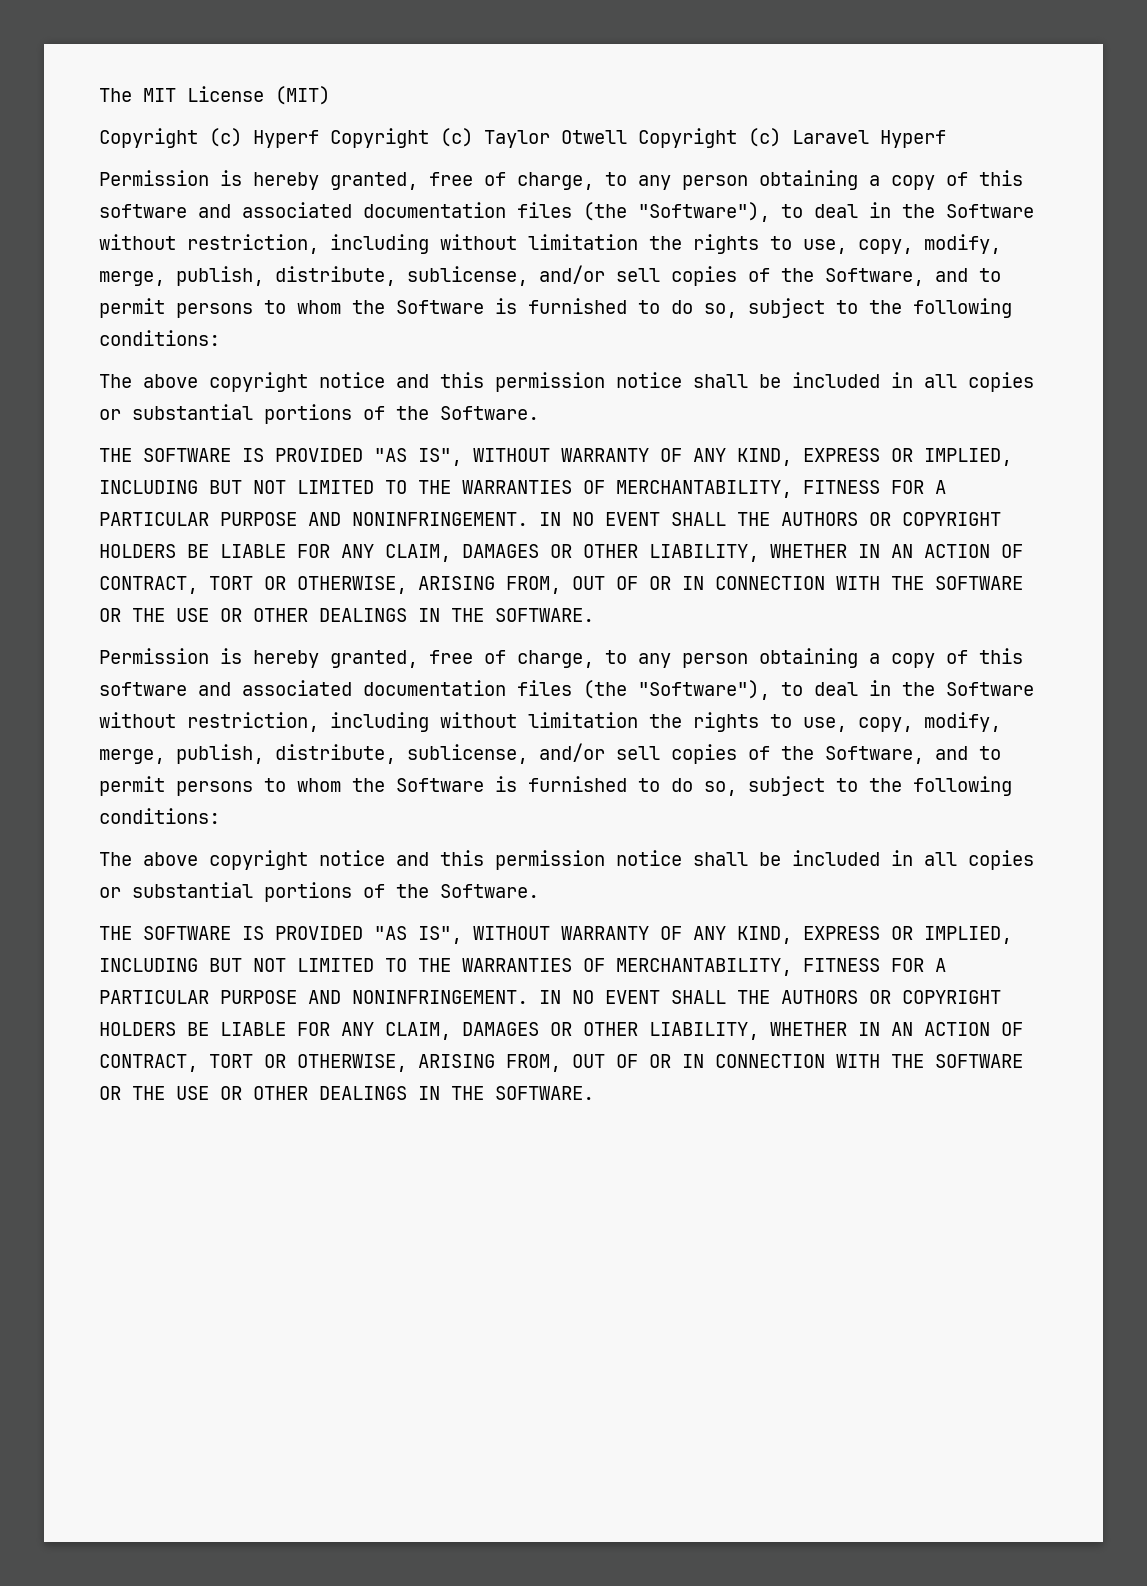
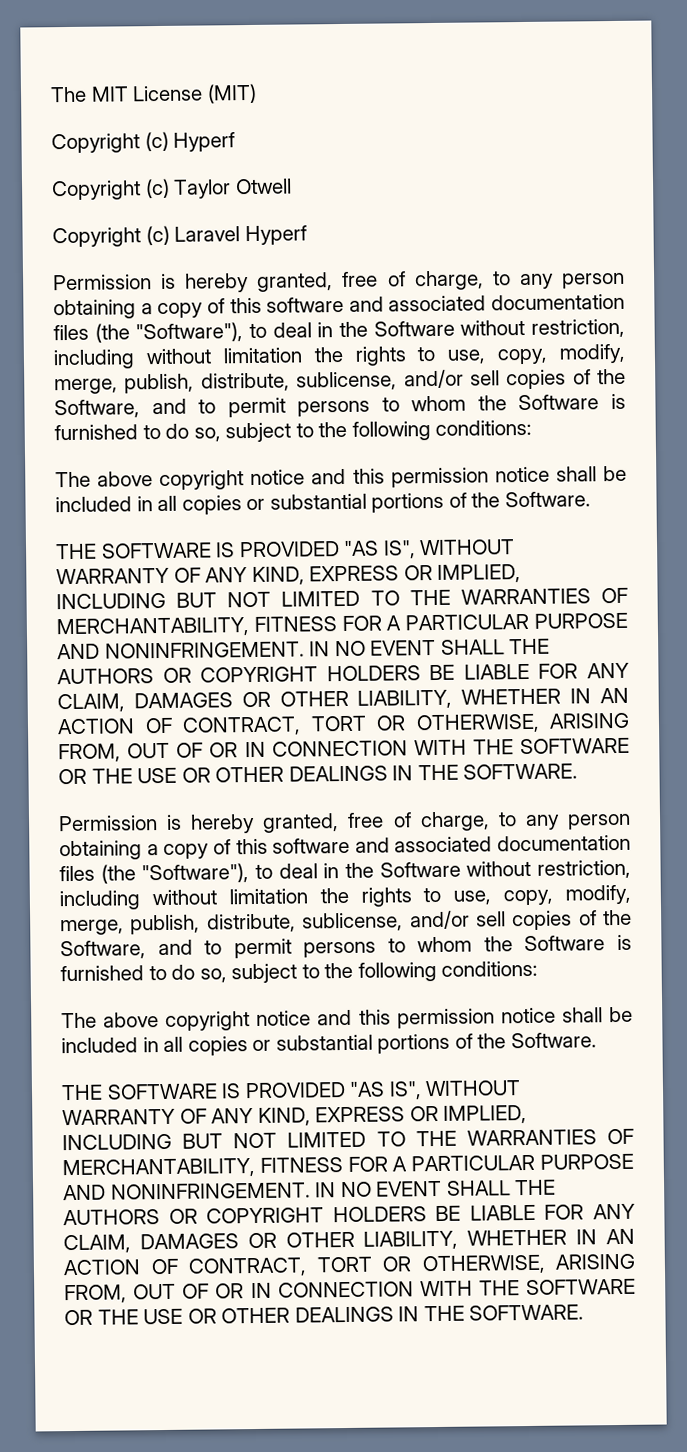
- Copyright (c) Hyperf Copyright (c) Taylor Otwell Copyright (c) Laravel Hyperf
+ Copyright (c) Hyperf
+ Copyright (c) Taylor Otwell
+ Copyright (c) Laravel Hyperf

